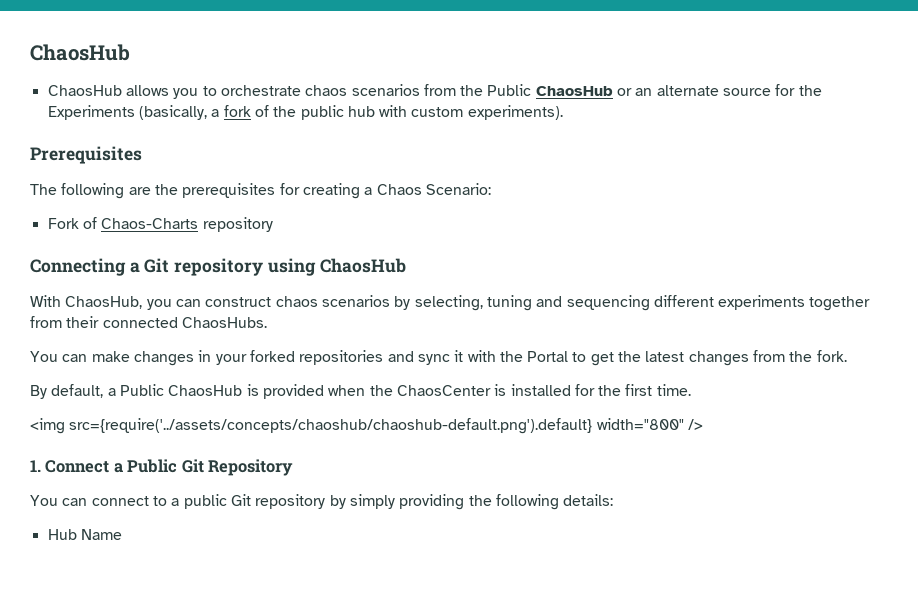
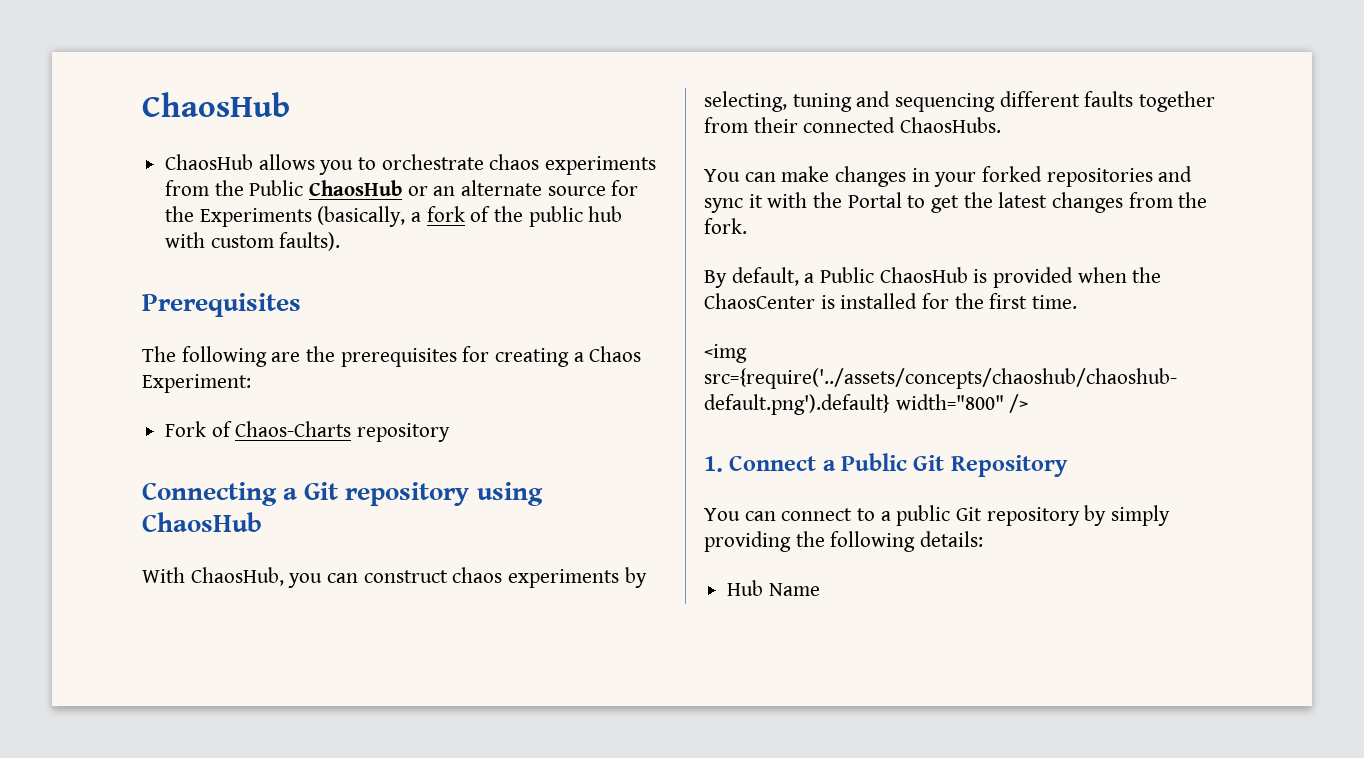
- ChaosHub allows you to orchestrate chaos scenarios from the Public ChaosHub or an alternate source for the Experiments (basically, a fork of the public hub with custom experiments).
+ ChaosHub allows you to orchestrate chaos experiments from the Public ChaosHub or an alternate source for the Experiments (basically, a fork of the public hub with custom faults).
- The following are the prerequisites for creating a Chaos Scenario:
+ The following are the prerequisites for creating a Chaos Experiment:
- With ChaosHub, you can construct chaos scenarios by selecting, tuning and sequencing different experiments together from their connected ChaosHubs.
+ With ChaosHub, you can construct chaos experiments by selecting, tuning and sequencing different faults together from their connected ChaosHubs.

